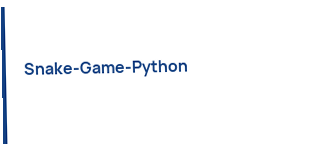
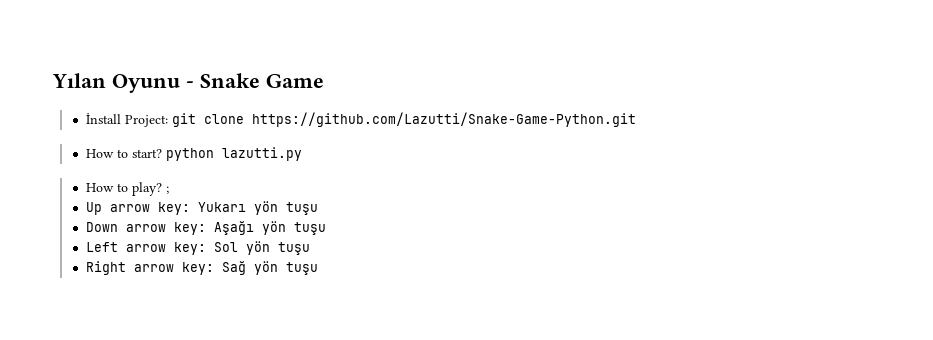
- Snake-Game-Python
+ Yılan Oyunu - Snake Game
+ İnstall Project: git clone https://github.com/Lazutti/Snake-Game-Python.git
+ How to start? python lazutti.py
+ How to play? ;
+ Up arrow key: Yukarı yön tuşu
+ Down arrow key: Aşağı yön tuşu
+ Left arrow key: Sol yön tuşu
+ Right arrow key: Sağ yön tuşu

